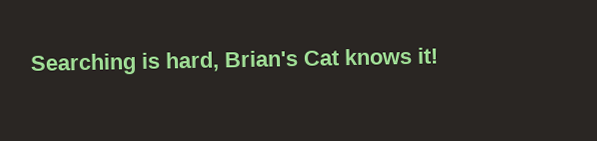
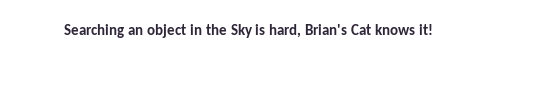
- Searching is hard, Brian's Cat knows it!
+ Searching an object in the Sky is hard, Brian's Cat knows it!

